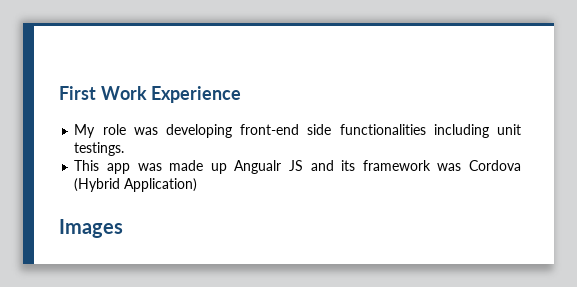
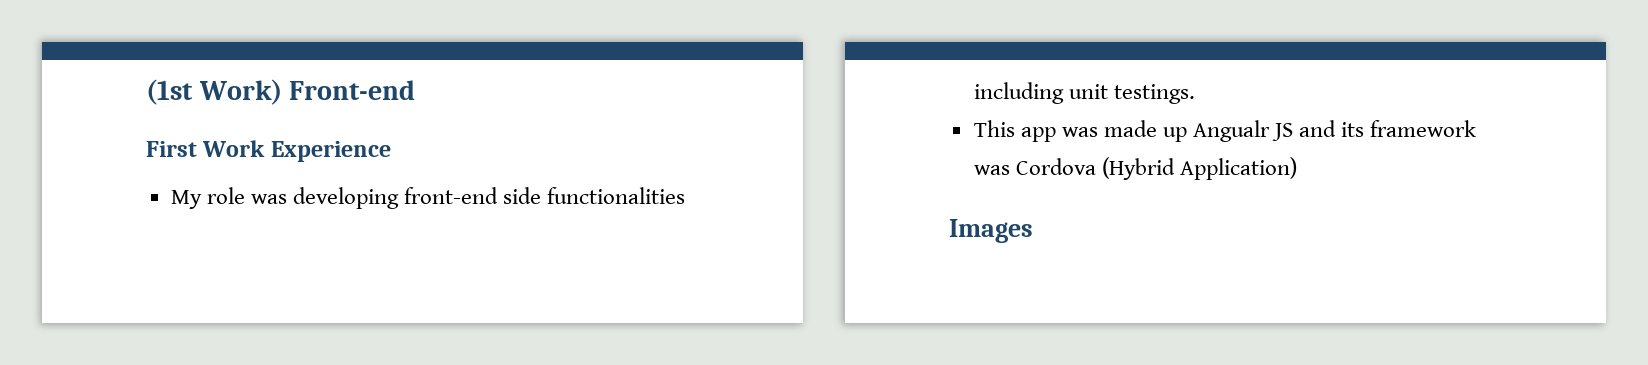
+ (1st Work) Front-end

